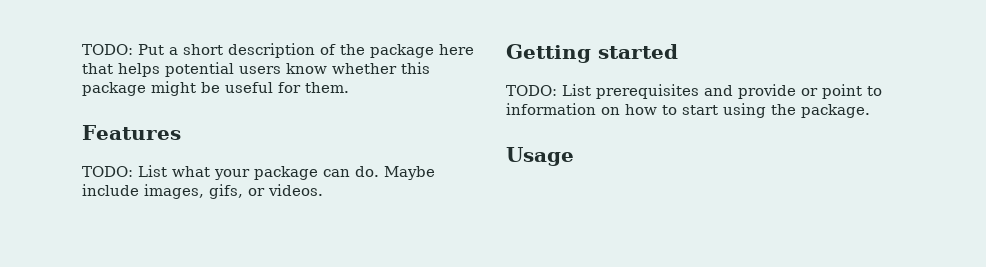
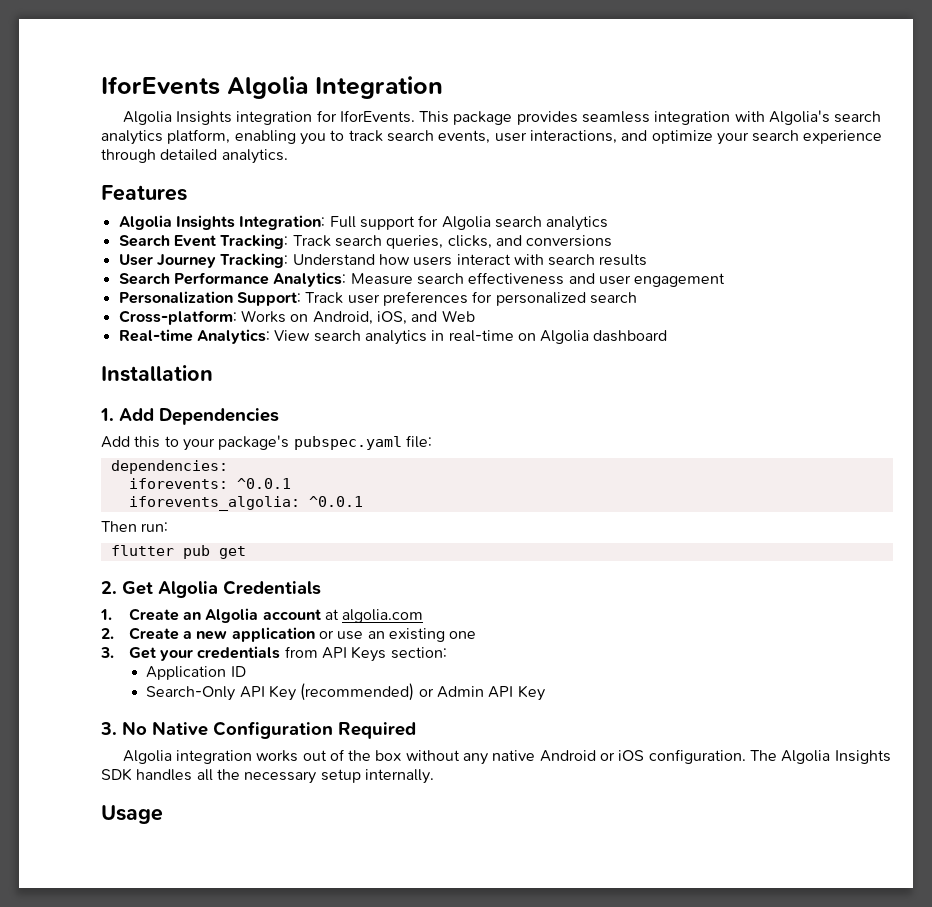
- TODO: Put a short description of the package here that helps potential users know whether this package might be useful for them.
+ IforEvents Algolia Integration
+ Algolia Insights integration for IforEvents. This package provides seamless integration with Algolia's search analytics platform, enabling you to track search events, user interactions, and optimize your search experience through detailed analytics.
  Features
- TODO: List what your package can do. Maybe include images, gifs, or videos.
- Getting started
- TODO: List prerequisites and provide or point to information on how to start using the package.
+ Algolia Insights Integration: Full support for Algolia search analytics
+ Search Event Tracking: Track search queries, clicks, and conversions
+ User Journey Tracking: Understand how users interact with search results
+ Search Performance Analytics: Measure search effectiveness and user engagement
+ Personalization Support: Track user preferences for personalized search
+ Cross-platform: Works on Android, iOS, and Web
+ Real-time Analytics: View search analytics in real-time on Algolia dashboard
+ Installation
+ 1. Add Dependencies
+ Add this to your package's pubspec.yaml file:
+ dependencies:
+ iforevents: ^0.0.1
+ iforevents_algolia: ^0.0.1
+ Then run:
+ flutter pub get
+ 2. Get Algolia Credentials
+ 1. Create an Algolia account at algolia.com
+ 2. Create a new application or use an existing one
+ 3. Get your credentials from API Keys section:
+ Application ID
+ Search-Only API Key (recommended) or Admin API Key
+ 3. No Native Configuration Required
+ Algolia integration works out of the box without any native Android or iOS configuration. The Algolia Insights SDK handles all the necessary setup internally.

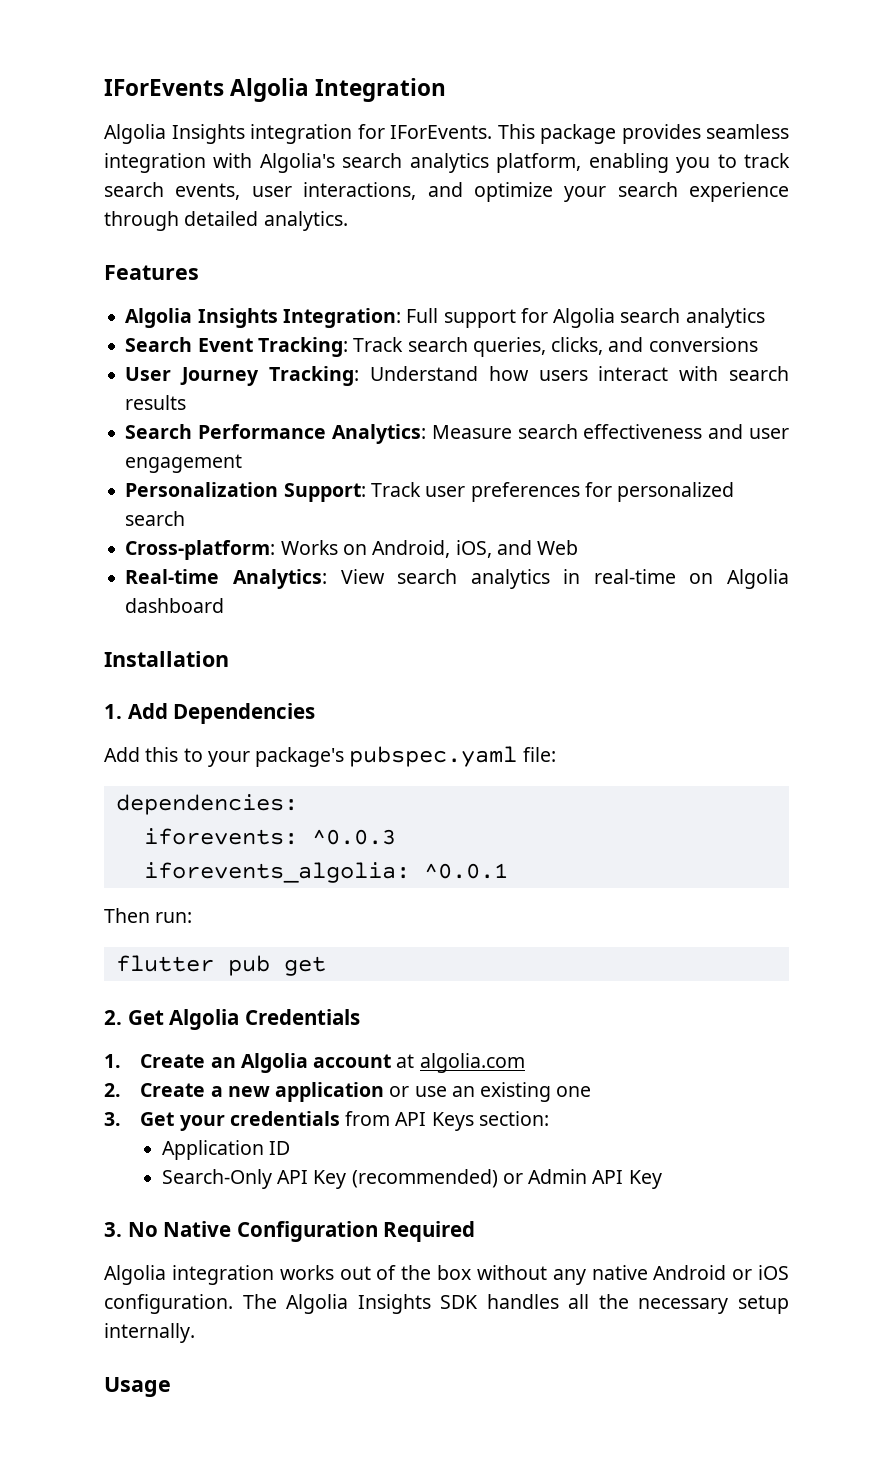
- IforEvents Algolia Integration
+ IForEvents Algolia Integration
- Algolia Insights integration for IforEvents.
+ Algolia Insights integration for IForEvents.
- iforevents: ^0.0.1
+ iforevents: ^0.0.3

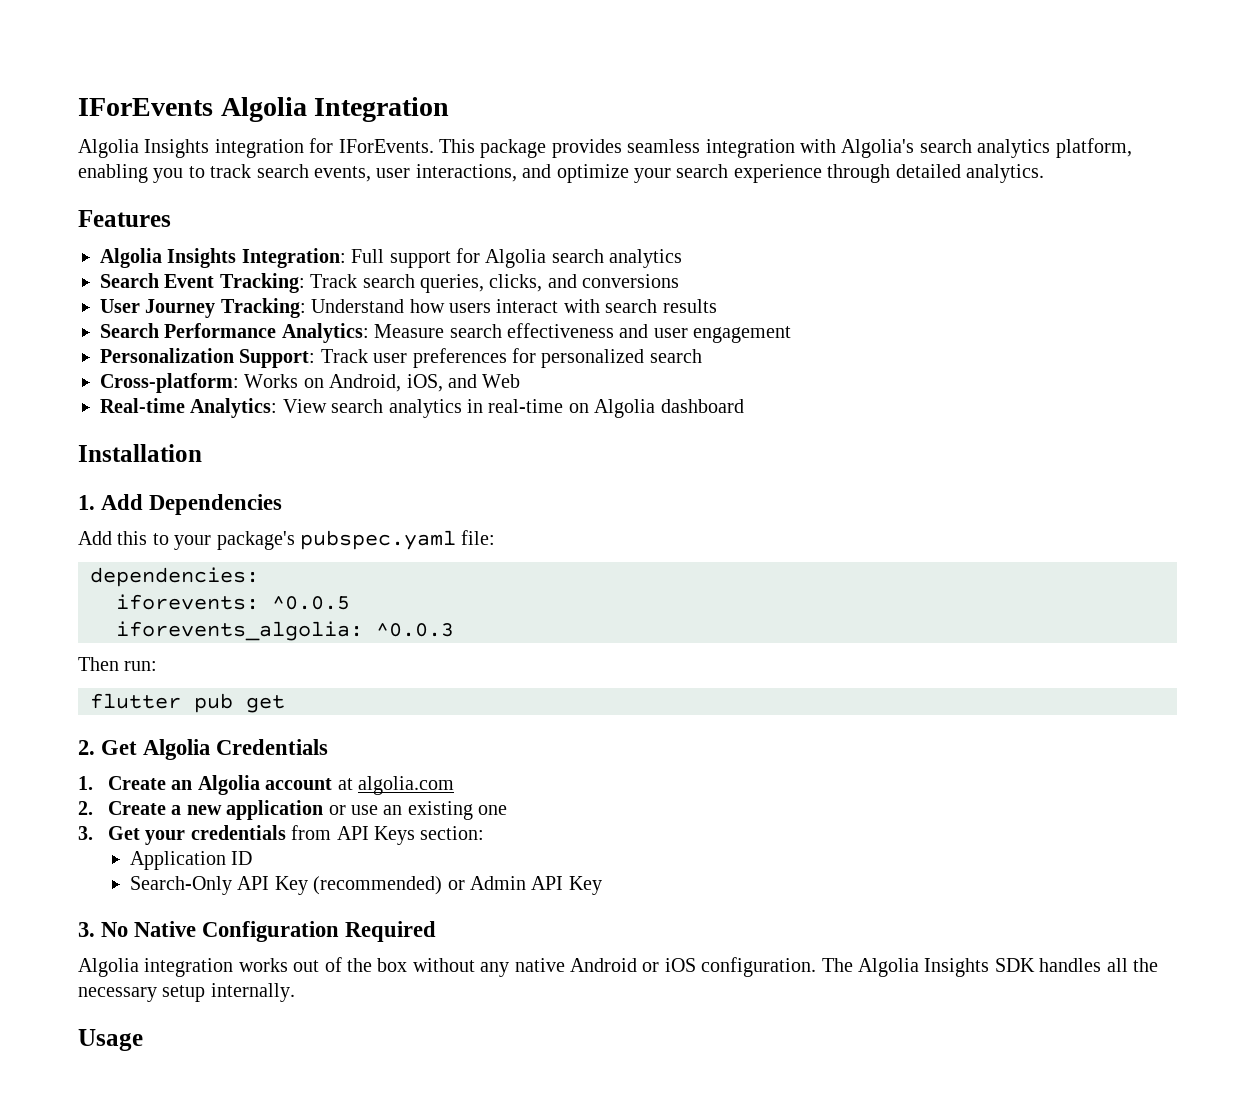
- iforevents: ^0.0.3
+ iforevents: ^0.0.5
- iforevents_algolia: ^0.0.1
+ iforevents_algolia: ^0.0.3

